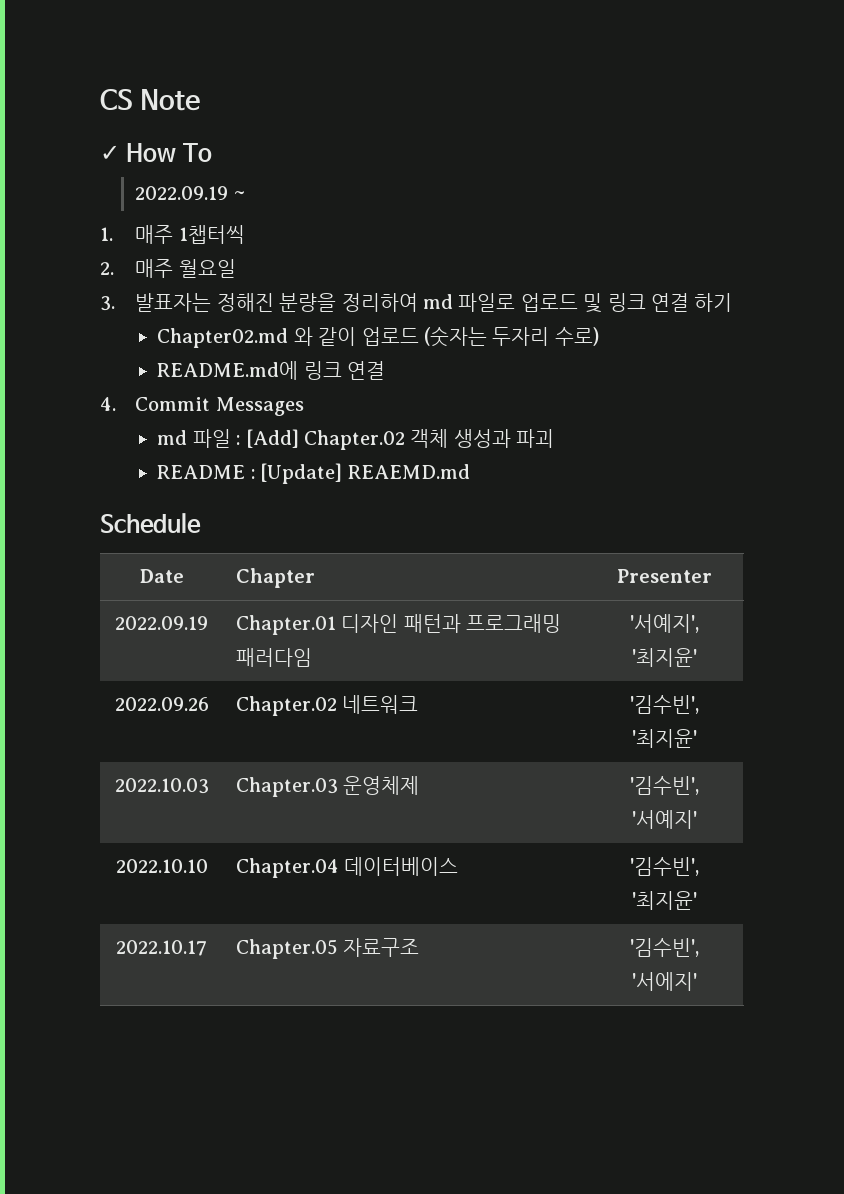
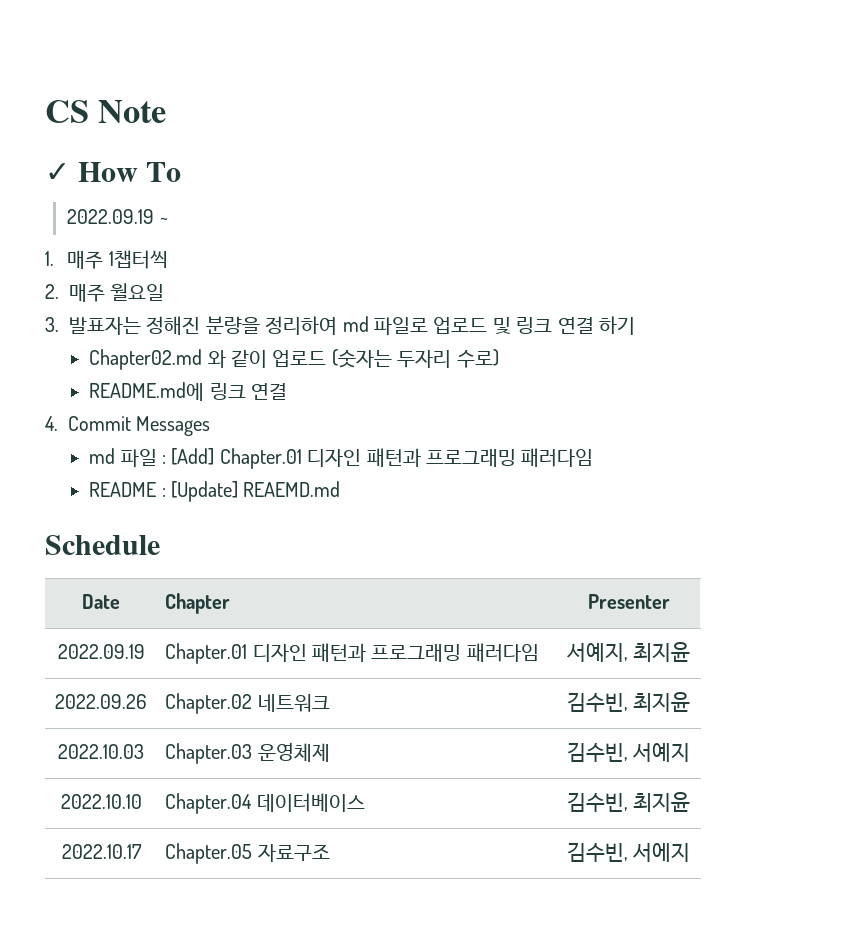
- md 파일 : [Add] Chapter.02 객체 생성과 파괴
+ md 파일 : [Add] Chapter.01 디자인 패턴과 프로그래밍 패러다임
- 2022.09.19 | Chapter.01 디자인 패턴과 프로그래밍 패러다임 | '서예지', '최지윤'
+ 2022.09.19 | Chapter.01 디자인 패턴과 프로그래밍 패러다임 | 서예지, 최지윤
- 2022.09.26 | Chapter.02 네트워크 | '김수빈', '최지윤'
+ 2022.09.26 | Chapter.02 네트워크 | 김수빈, 최지윤
- 2022.10.03 | Chapter.03 운영체제 | '김수빈', '서예지'
+ 2022.10.03 | Chapter.03 운영체제 | 김수빈, 서예지
- 2022.10.10 | Chapter.04 데이터베이스 | '김수빈', '최지윤'
+ 2022.10.10 | Chapter.04 데이터베이스 | 김수빈, 최지윤
- 2022.10.17 | Chapter.05 자료구조 | '김수빈', '서에지'
+ 2022.10.17 | Chapter.05 자료구조 | 김수빈, 서에지

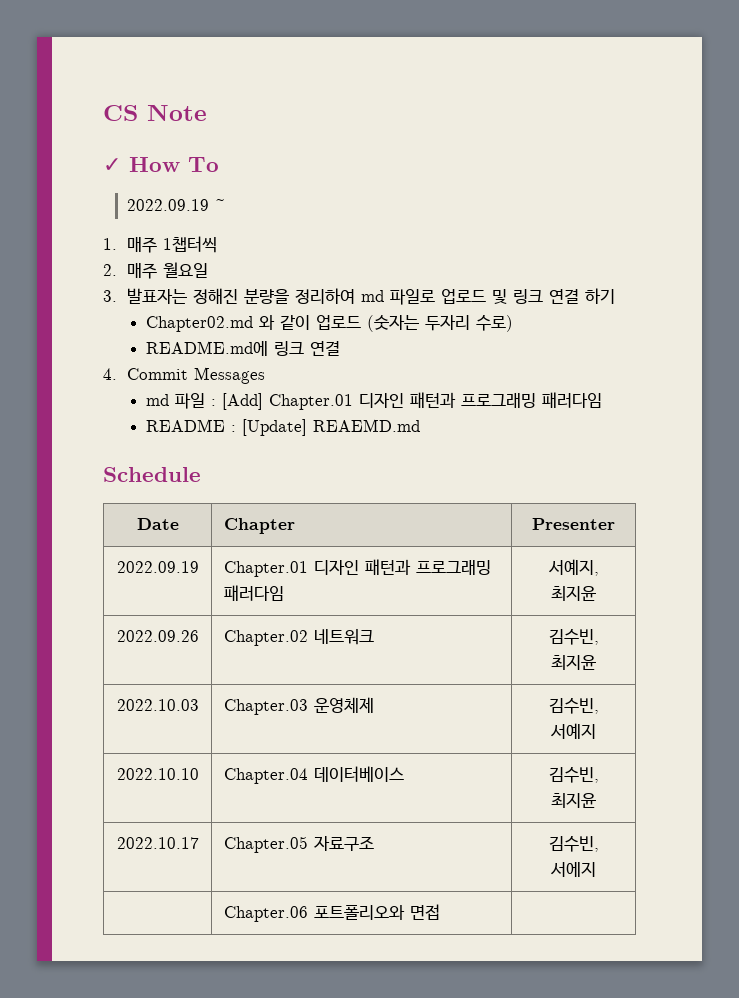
+ | Chapter.06 포트폴리오와 면접 |

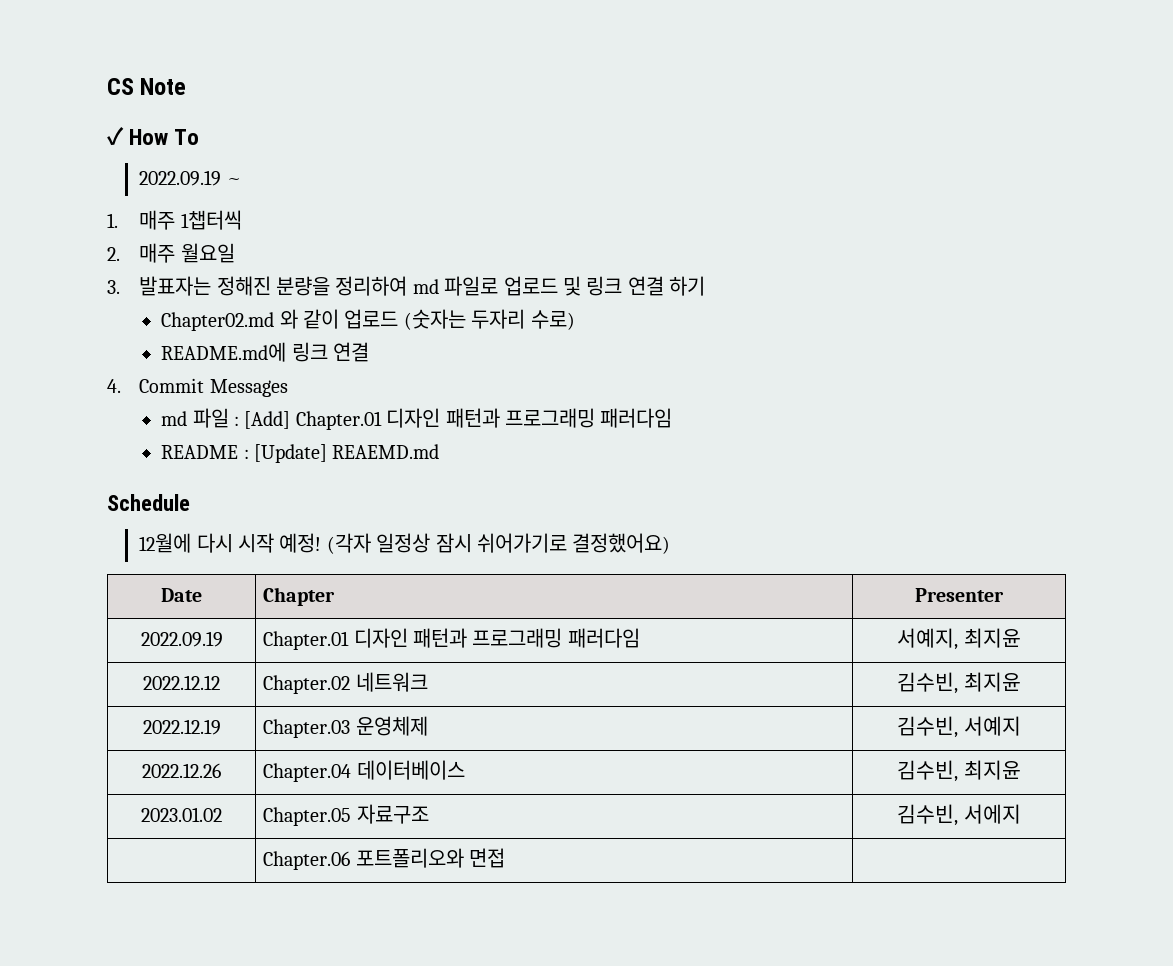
+ 12월에 다시 시작 예정! (각자 일정상 잠시 쉬어가기로 결정했어요)
- 2022.09.26 | Chapter.02 네트워크 | 김수빈, 최지윤
+ 2022.12.12 | Chapter.02 네트워크 | 김수빈, 최지윤
- 2022.10.03 | Chapter.03 운영체제 | 김수빈, 서예지
+ 2022.12.19 | Chapter.03 운영체제 | 김수빈, 서예지
- 2022.10.10 | Chapter.04 데이터베이스 | 김수빈, 최지윤
+ 2022.12.26 | Chapter.04 데이터베이스 | 김수빈, 최지윤
- 2022.10.17 | Chapter.05 자료구조 | 김수빈, 서에지
+ 2023.01.02 | Chapter.05 자료구조 | 김수빈, 서에지

